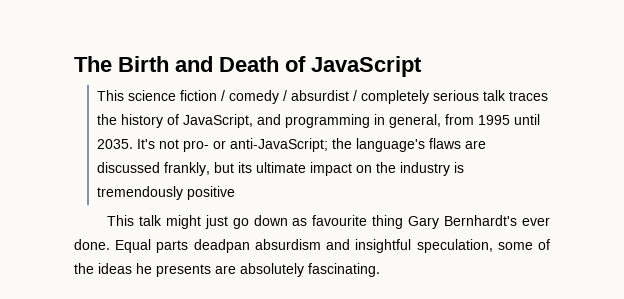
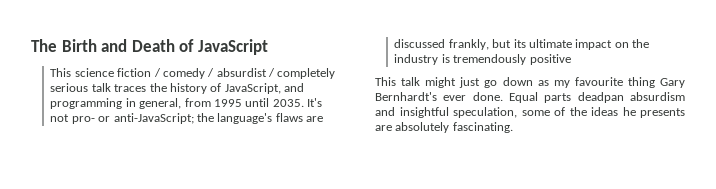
- This talk might just go down as favourite thing Gary Bernhardt's ever done.
+ This talk might just go down as my favourite thing Gary Bernhardt's ever done.

